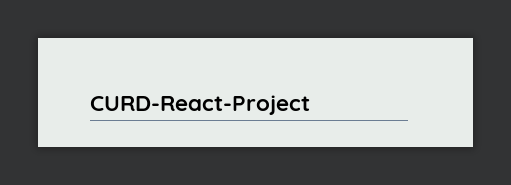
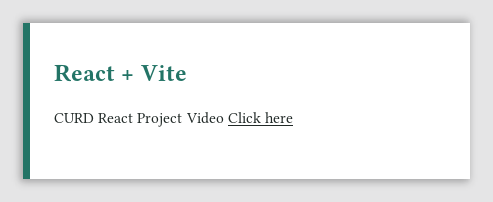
- CURD-React-Project
+ React + Vite
+ CURD React Project Video Click here

